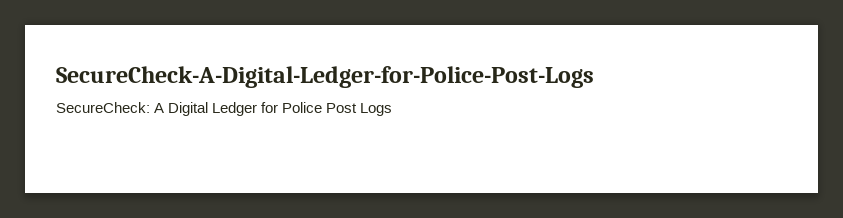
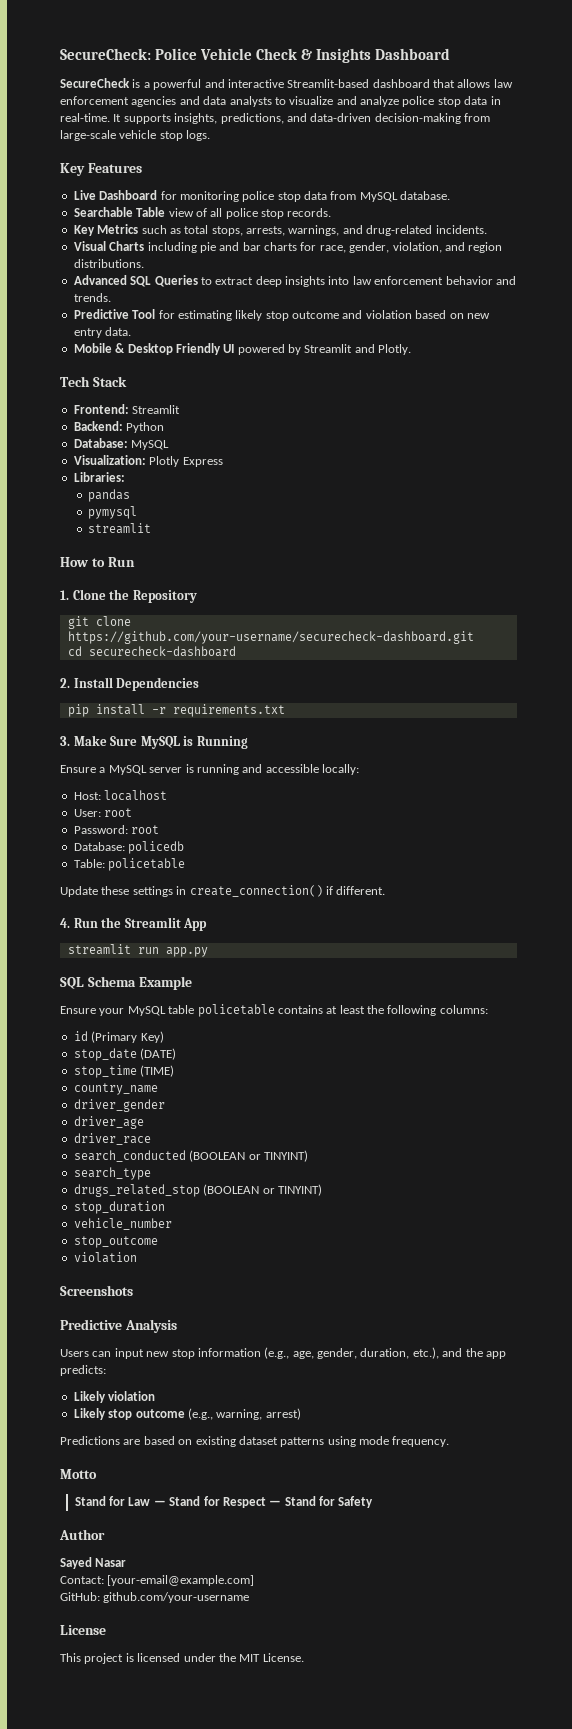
- SecureCheck-A-Digital-Ledger-for-Police-Post-Logs
- SecureCheck: A Digital Ledger for Police Post Logs
+ SecureCheck: Police Vehicle Check & Insights Dashboard
+ SecureCheck is a powerful and interactive Streamlit-based dashboard that allows law enforcement agencies and data analysts to visualize and analyze police stop data in real-time. It supports insights, predictions, and data-driven decision-making from large-scale vehicle stop logs.
+ Key Features
+ Live Dashboard for monitoring police stop data from MySQL database.
+ Searchable Table view of all police stop records.
+ Key Metrics such as total stops, arrests, warnings, and drug-related incidents.
+ Visual Charts including pie and bar charts for race, gender, violation, and region distributions.
+ Advanced SQL Queries to extract deep insights into law enforcement behavior and trends.
+ Predictive Tool for estimating likely stop outcome and violation based on new entry data.
+ Mobile & Desktop Friendly UI powered by Streamlit and Plotly.
+ Tech Stack
+ Frontend: Streamlit
+ Backend: Python
+ Database: MySQL
+ Visualization: Plotly Express
+ Libraries:
+ pandas
+ pymysql
+ streamlit
+ How to Run
+ 1. Clone the Repository
+ git clone https://github.com/your-username/securecheck-dashboard.git
+ cd securecheck-dashboard
+ 2. Install Dependencies
+ pip install -r requirements.txt
+ 3. Make Sure MySQL is Running
+ Ensure a MySQL server is running and accessible locally:
+ Host: localhost
+ User: root
+ Password: root
+ Database: policedb
+ Table: policetable
+ Update these settings in create_connection() if different.
+ 4. Run the Streamlit App
+ streamlit run app.py
+ SQL Schema Example
+ Ensure your MySQL table policetable contains at least the following columns:
+ id (Primary Key)
+ stop_date (DATE)
+ stop_time (TIME)
+ country_name
+ driver_gender
+ driver_age
+ driver_race
+ search_conducted (BOOLEAN or TINYINT)
+ search_type
+ drugs_related_stop (BOOLEAN or TINYINT)
+ stop_duration
+ vehicle_number
+ stop_outcome
+ violation
+ Screenshots
+ Predictive Analysis
+ Users can input new stop information (e.g., age, gender, duration, etc.), and the app predicts:
+ Likely violation
+ Likely stop outcome (e.g., warning, arrest)
+ Predictions are based on existing dataset patterns using mode frequency.
+ Motto
+ Stand for Law — Stand for Respect — Stand for Safety
+ Author
+ Sayed Nasar
+ Contact: [your-email@example.com]
+ GitHub: github.com/your-username
+ License
+ This project is licensed under the MIT License.

